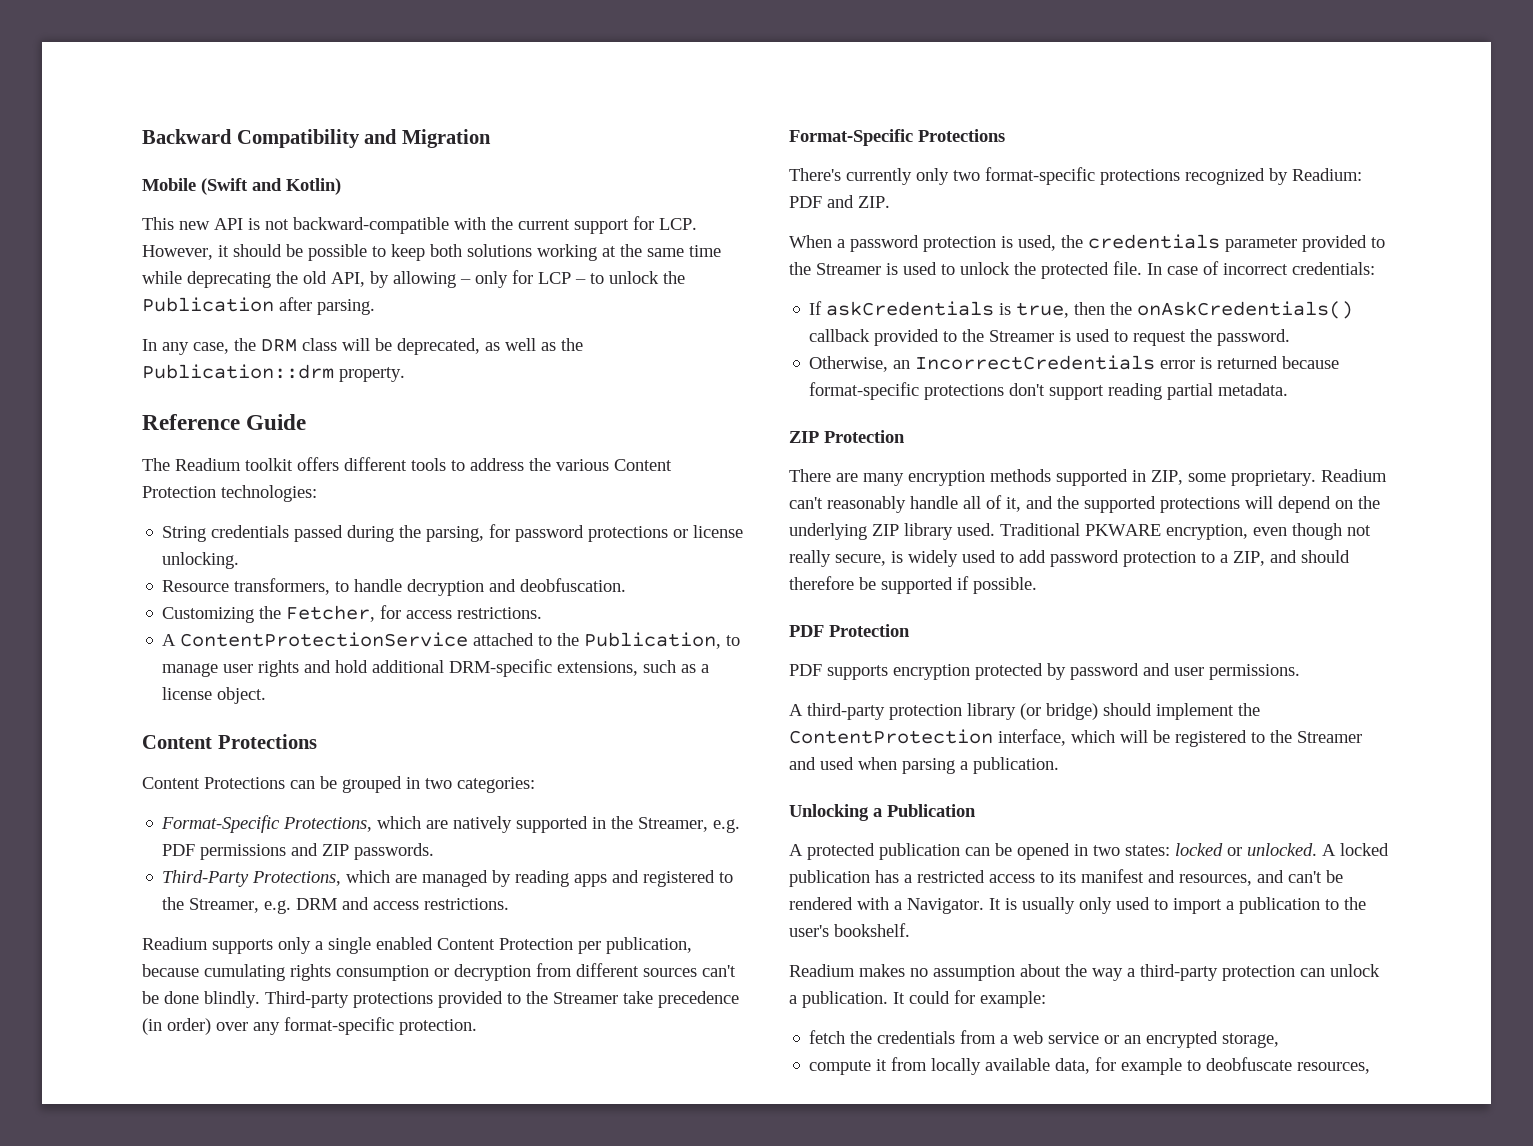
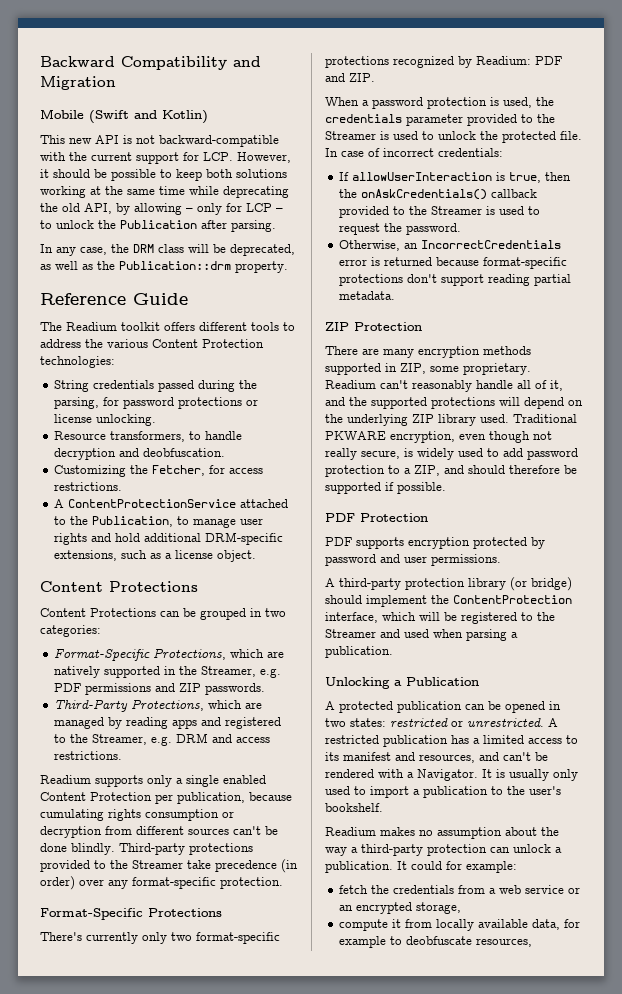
- If askCredentials is true, then the onAskCredentials() callback provided to the Streamer is used to request the password.
+ If allowUserInteraction is true, then the onAskCredentials() callback provided to the Streamer is used to request the password.
- A protected publication can be opened in two states: locked or unlocked. A locked publication has a restricted access to its manifest and resources, and can't be rendered with a Navigator.
+ A protected publication can be opened in two states: restricted or unrestricted. A restricted publication has a limited access to its manifest and resources, and can't be rendered with a Navigator.

